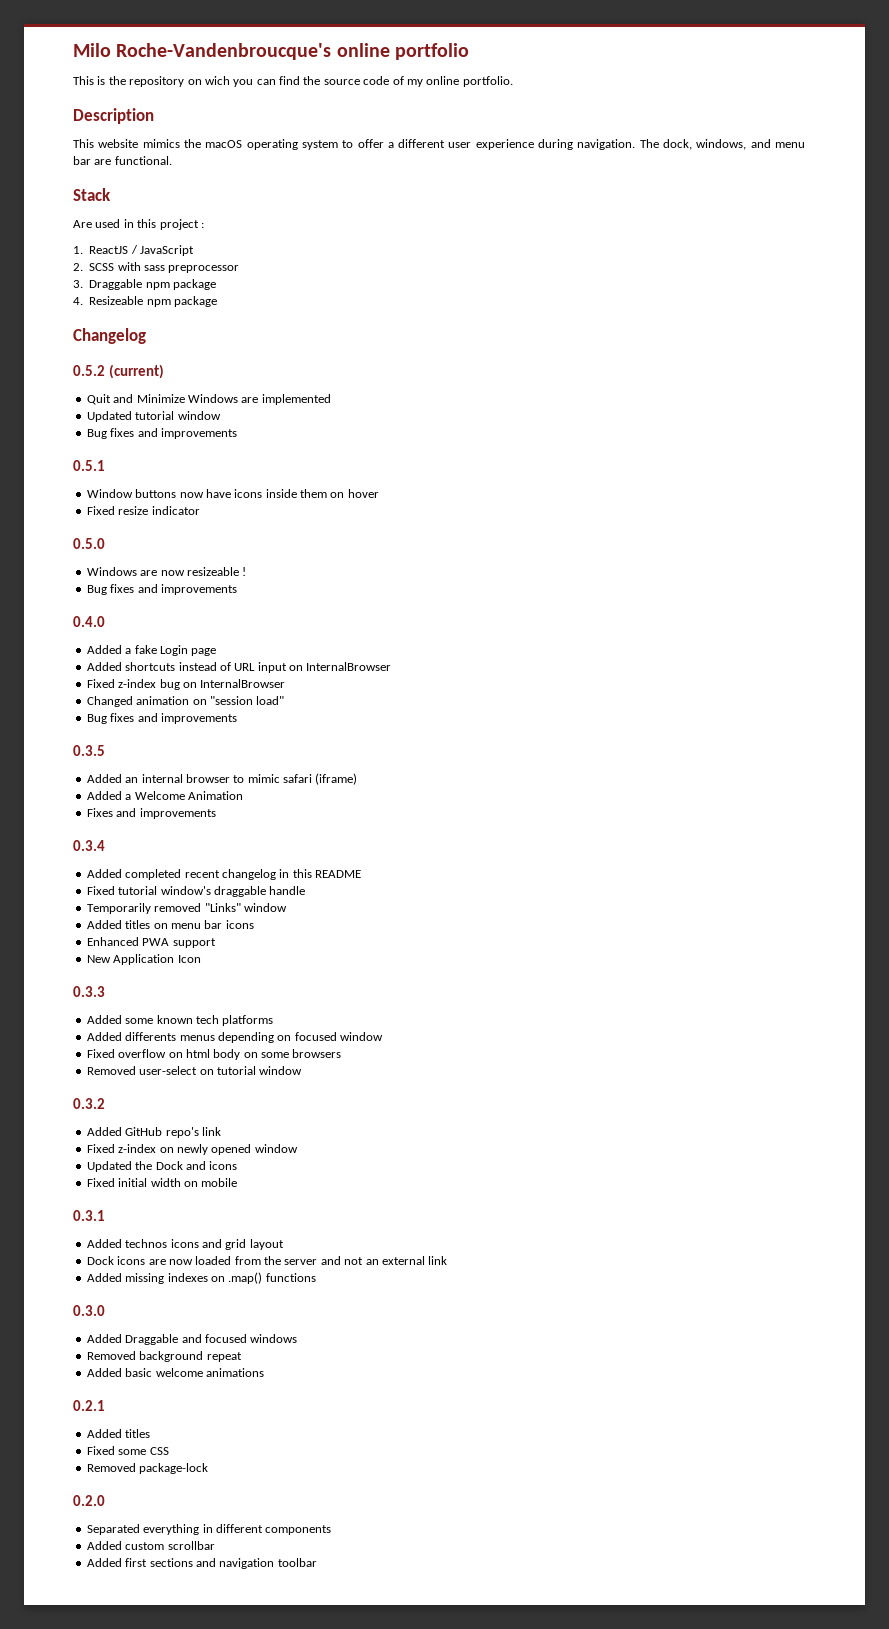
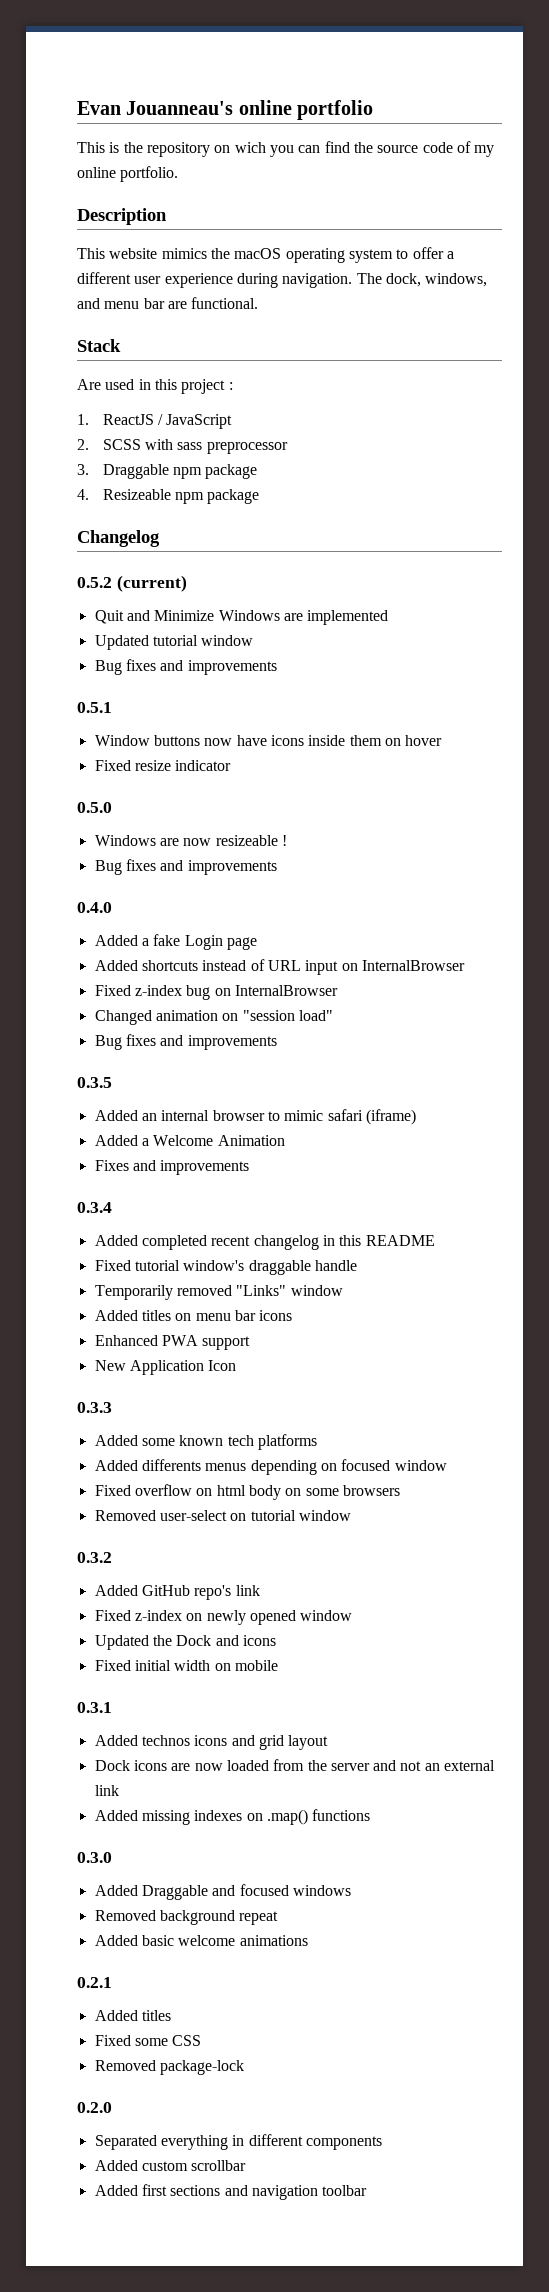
- Milo Roche-Vandenbroucque's online portfolio
+ Evan Jouanneau's online portfolio

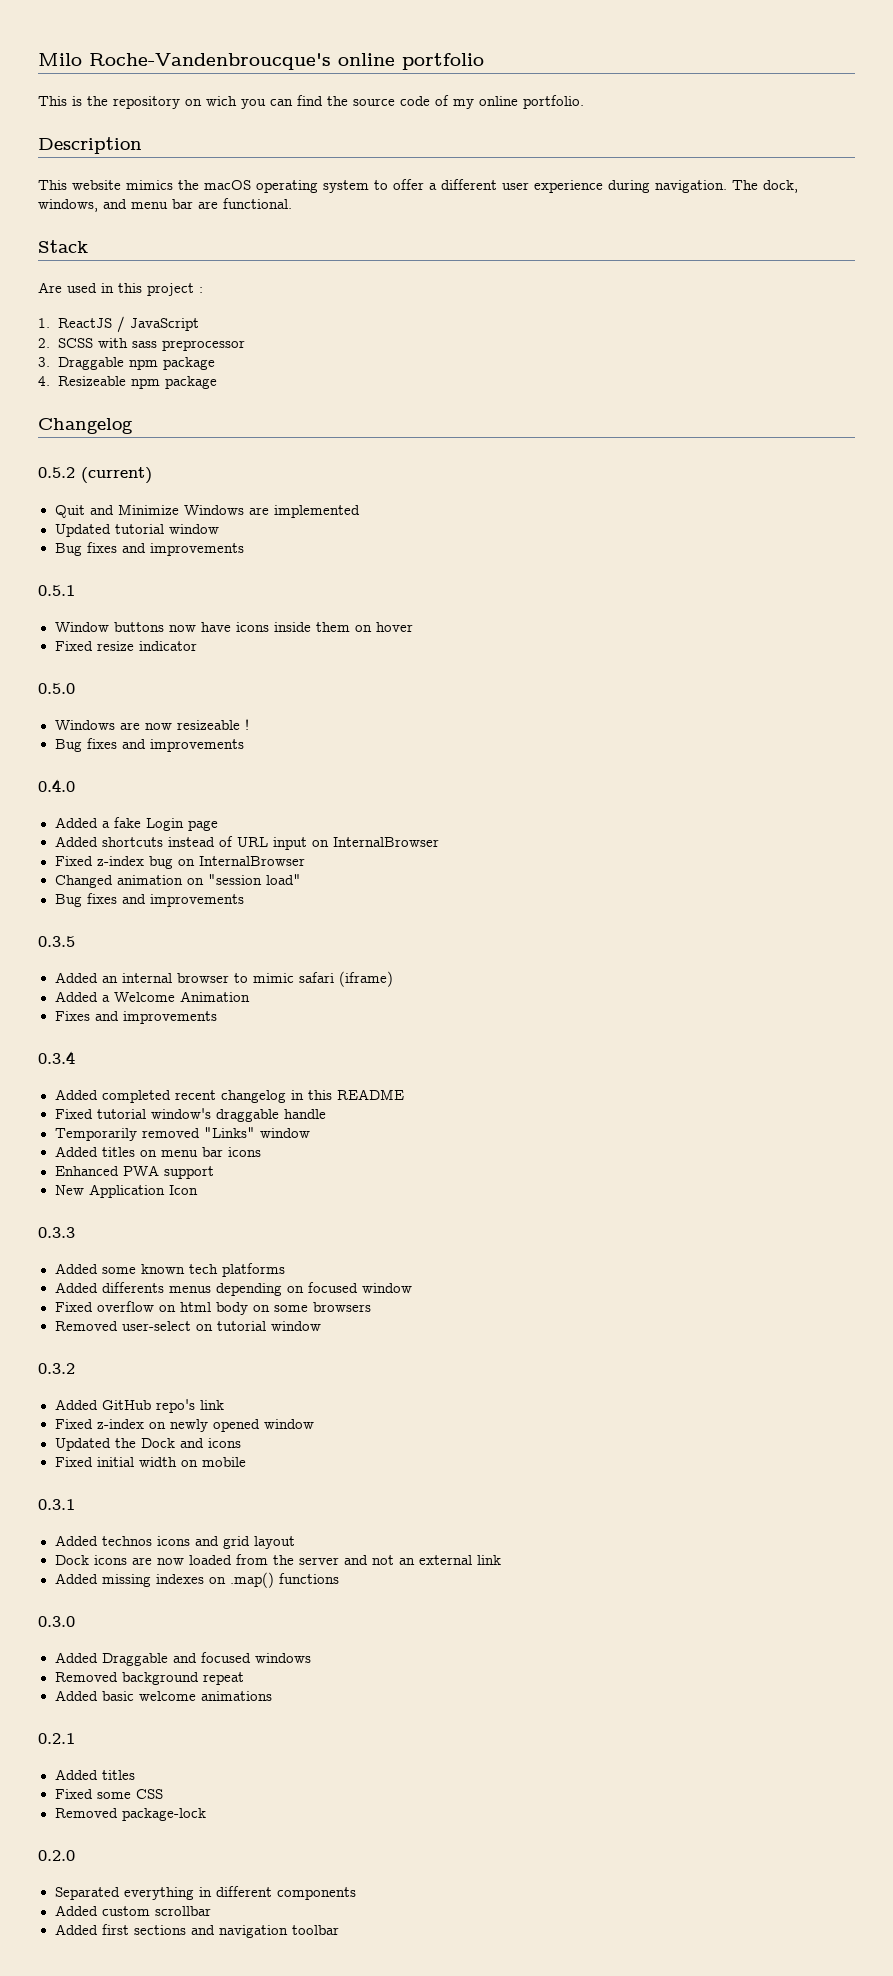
- Evan Jouanneau's online portfolio
+ Milo Roche-Vandenbroucque's online portfolio

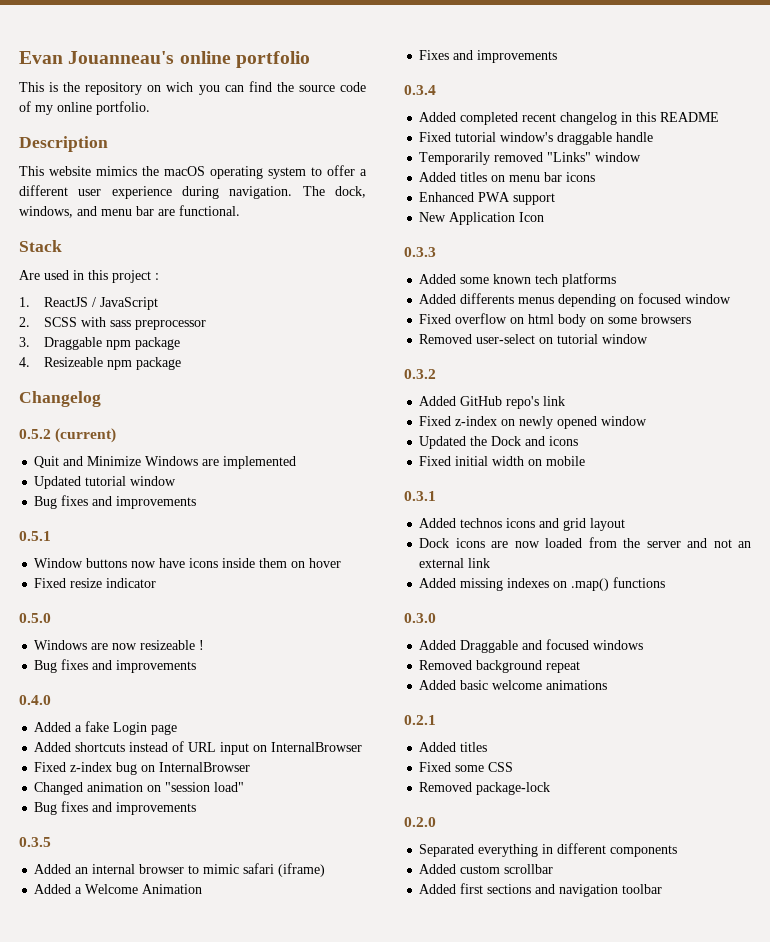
- Milo Roche-Vandenbroucque's online portfolio
+ Evan Jouanneau's online portfolio

